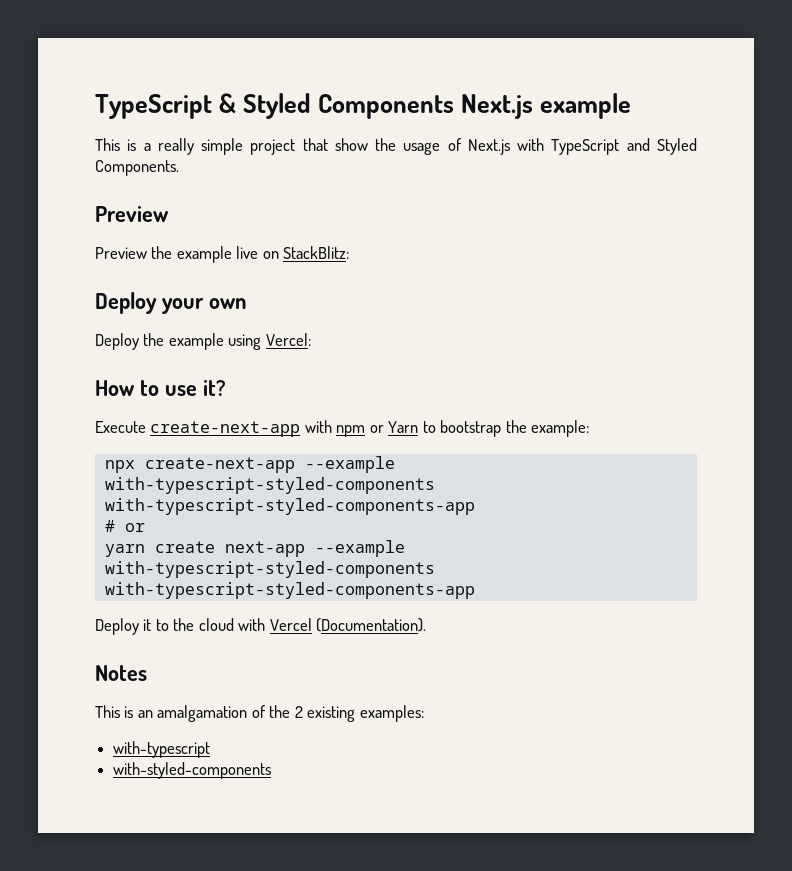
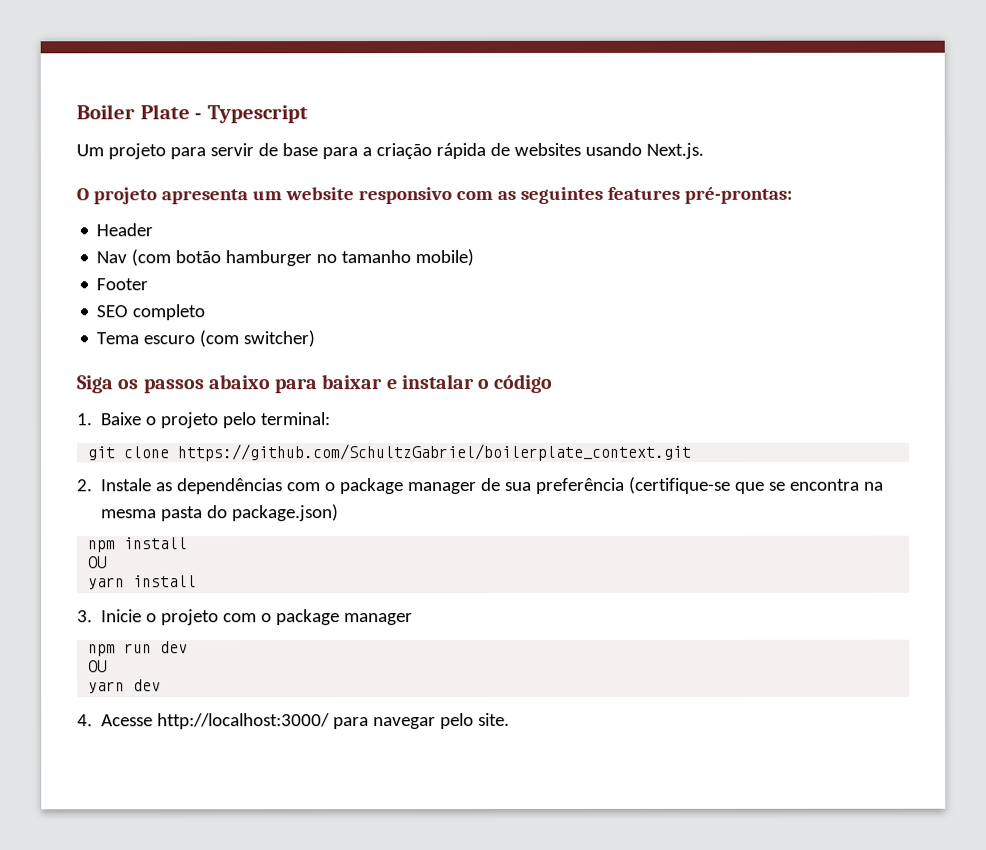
- TypeScript & Styled Components Next.js example
- This is a really simple project that show the usage of Next.js with TypeScript and Styled Components.
- Preview
- Preview the example live on StackBlitz:
- Deploy your own
- Deploy the example using Vercel:
- How to use it?
- Execute create-next-app with npm or Yarn to bootstrap the example:
- npx create-next-app --example with-typescript-styled-components with-typescript-styled-components-app
- # or
- yarn create next-app --example with-typescript-styled-components with-typescript-styled-components-app
- Deploy it to the cloud with Vercel (Documentation).
- Notes
- This is an amalgamation of the 2 existing examples:
- with-typescript
- with-styled-components
+ Boiler Plate - Typescript
+ Um projeto para servir de base para a criação rápida de websites usando Next.js.
+ O projeto apresenta um website responsivo com as seguintes features pré-prontas:
+ Header
+ Nav (com botão hamburger no tamanho mobile)
+ Footer
+ SEO completo
+ Tema escuro (com switcher)
+ Siga os passos abaixo para baixar e instalar o código
+ 1. Baixe o projeto pelo terminal:
+ git clone https://github.com/SchultzGabriel/boilerplate_context.git
+ 2. Instale as dependências com o package manager de sua preferência (certifique-se que se encontra na mesma pasta do package.json)
+ npm install
+ OU
+ yarn install
+ 3. Inicie o projeto com o package manager
+ npm run dev
+ OU
+ yarn dev
+ 4. Acesse http://localhost:3000/ para navegar pelo site.

